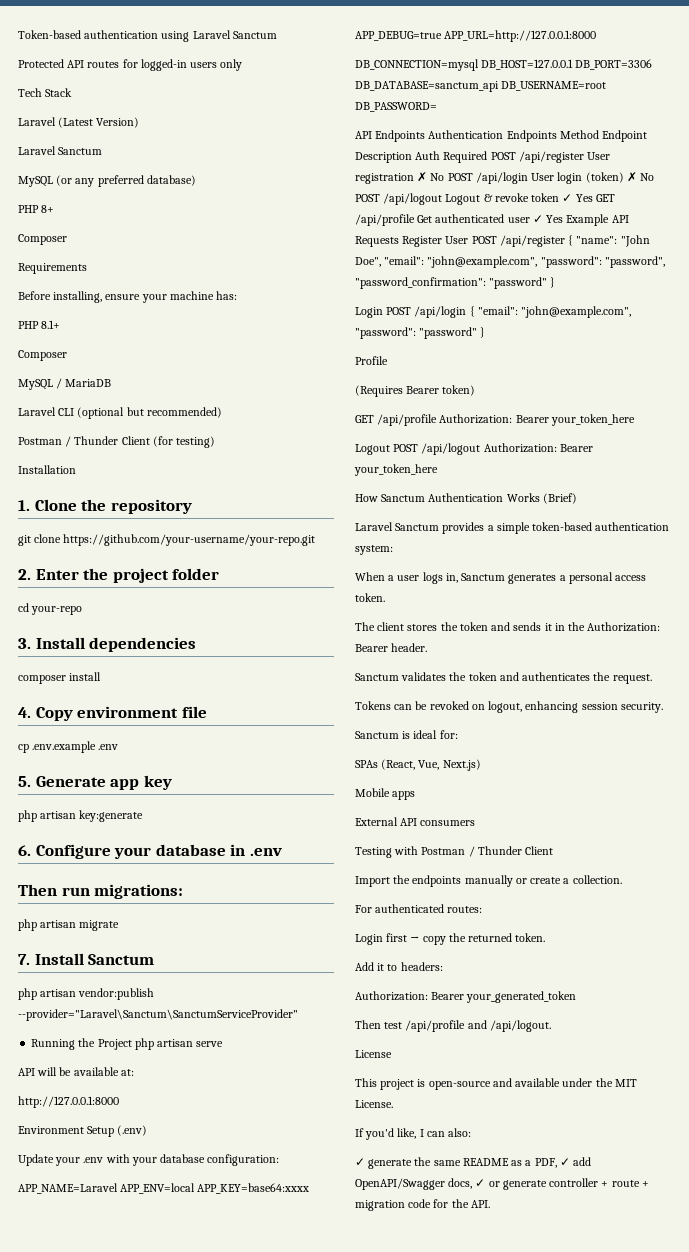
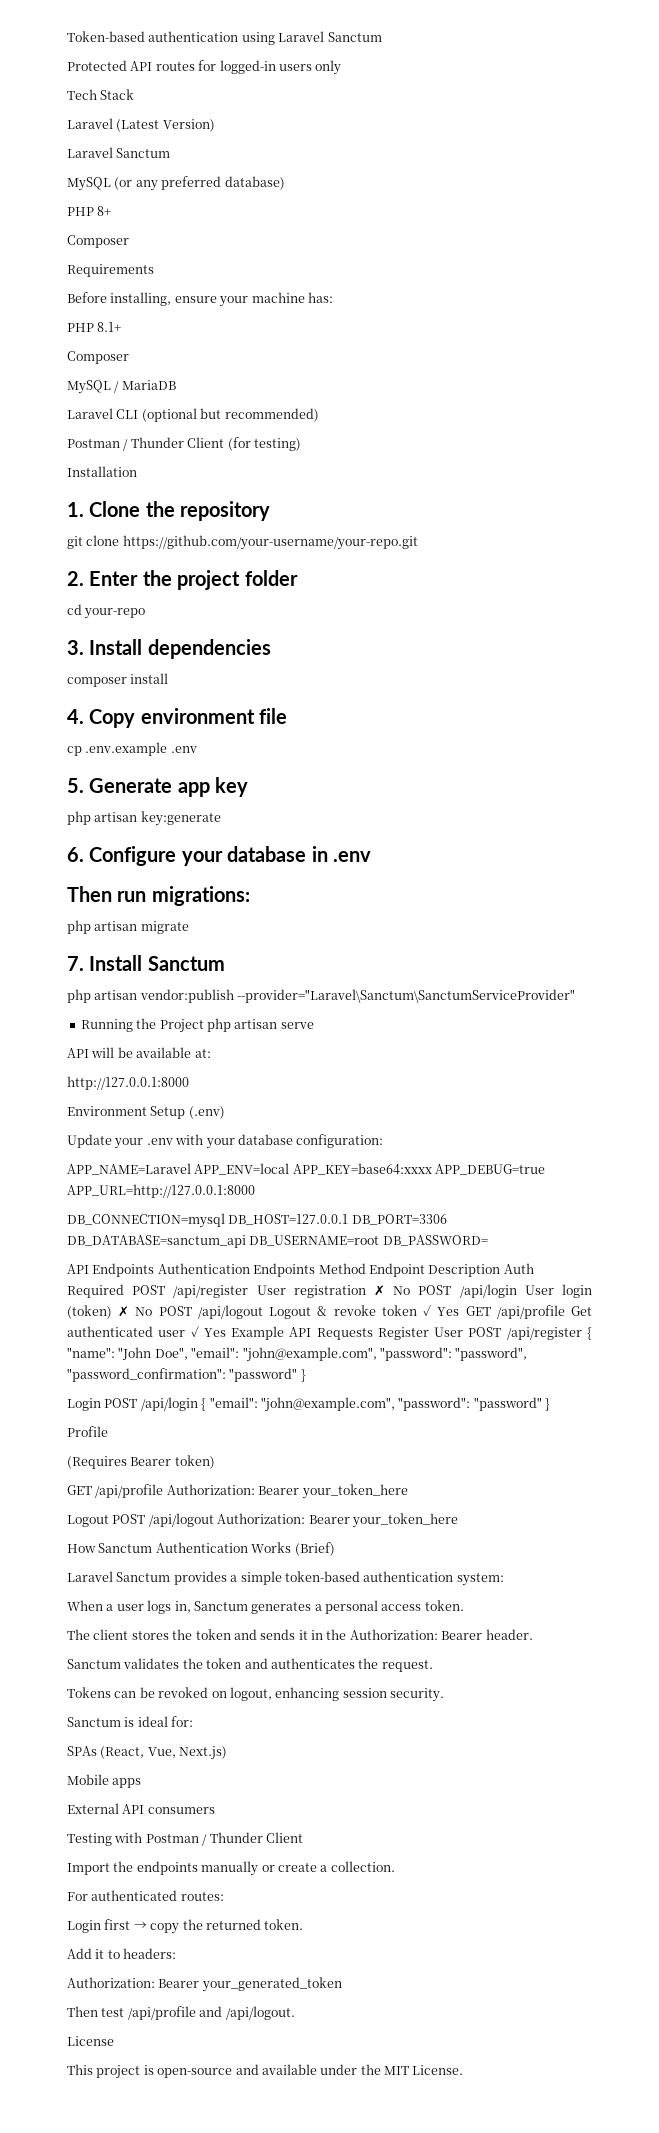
- If you'd like, I can also:
- ✓ generate the same README as a PDF, ✓ add OpenAPI/Swagger docs, ✓ or generate controller + route + migration code for the API.

